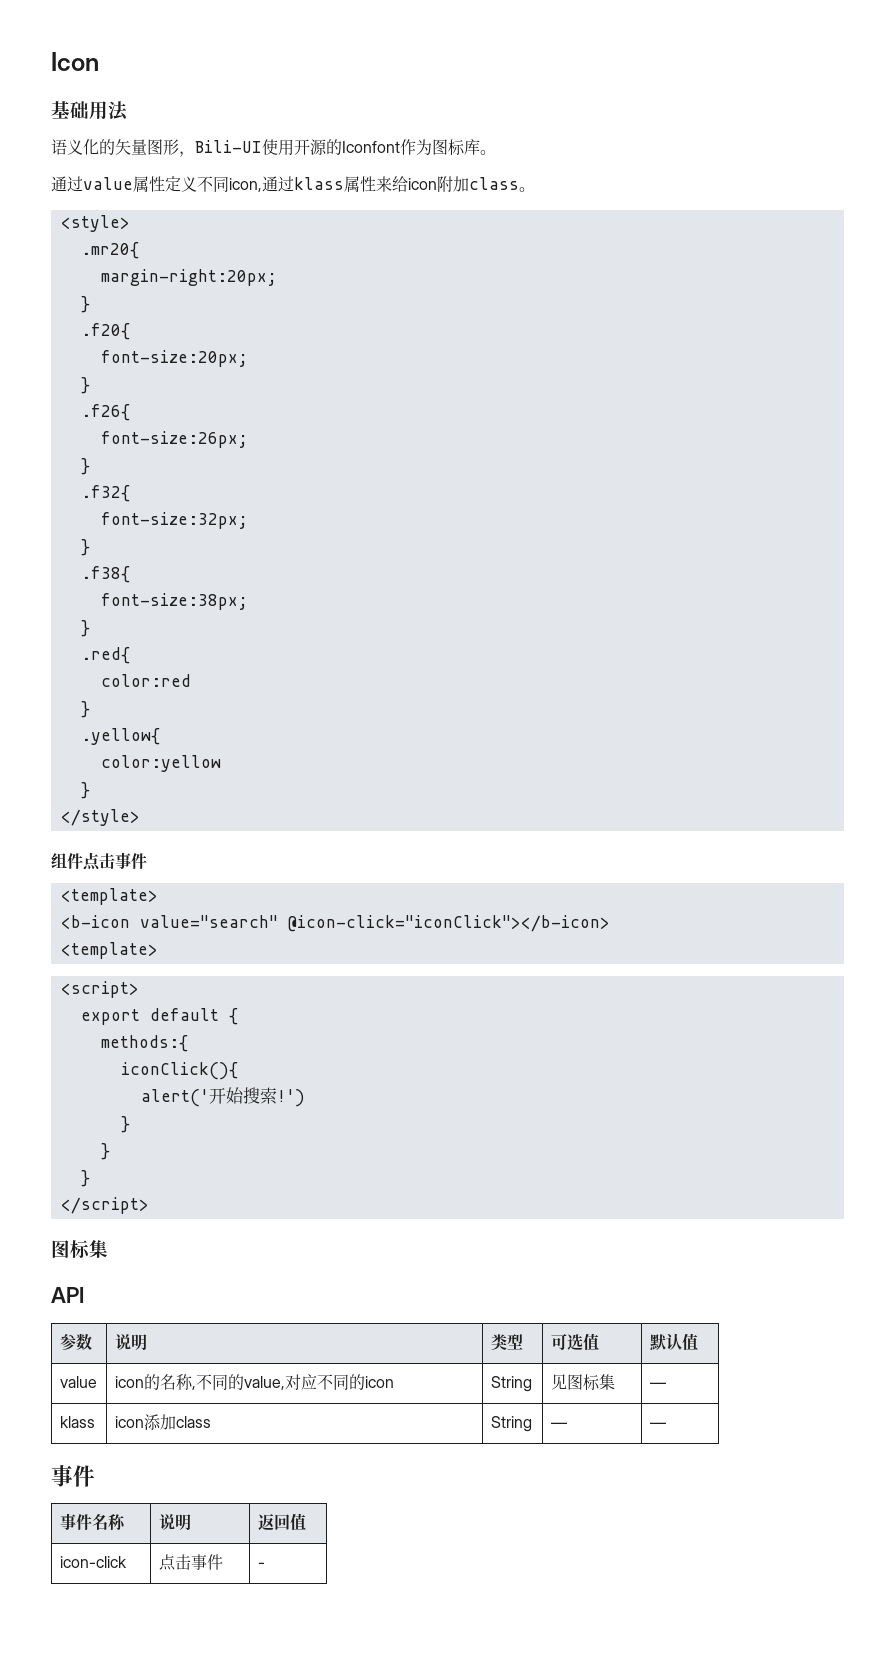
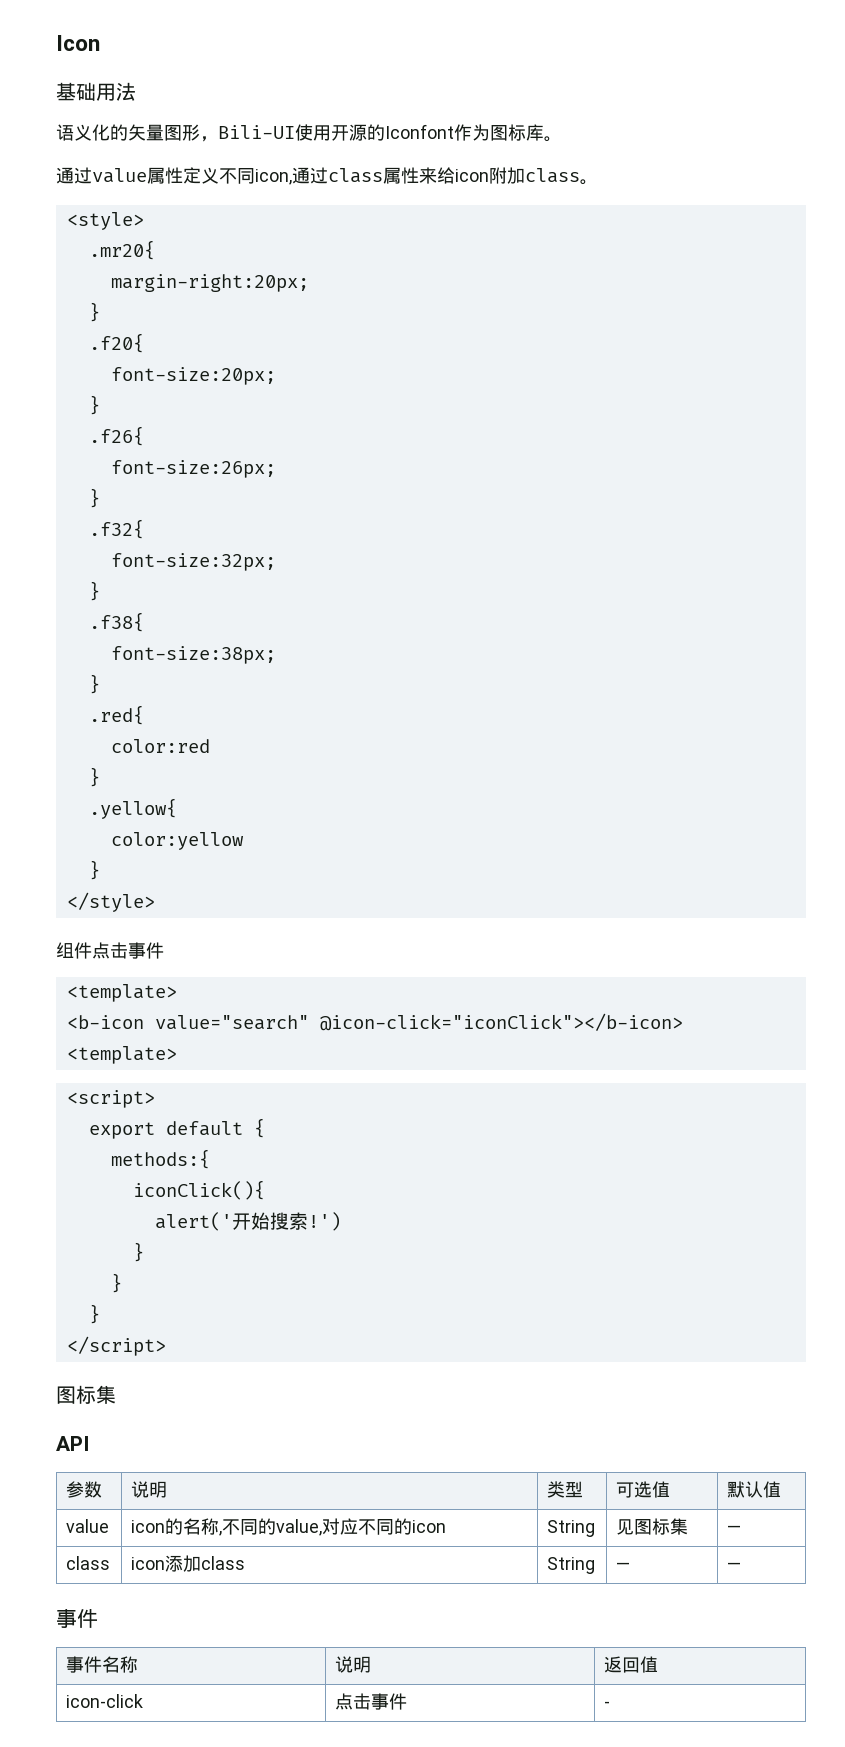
- 通过value属性定义不同icon,通过klass属性来给icon附加class。
+ 通过value属性定义不同icon,通过class属性来给icon附加class。
- klass | icon添加class | String | — | —
+ class | icon添加class | String | — | —

